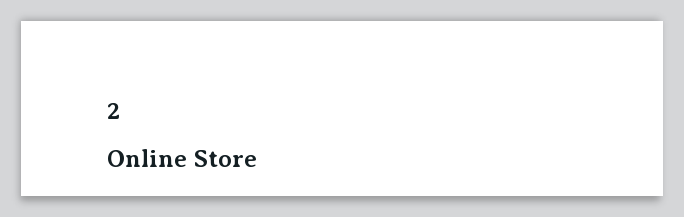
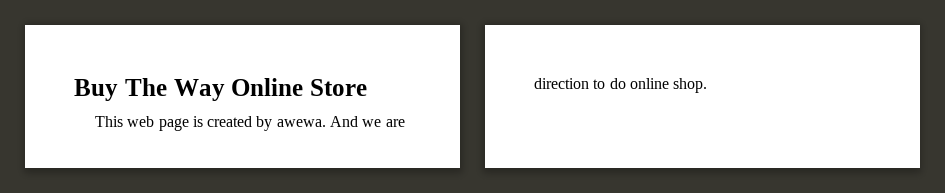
- 2
- Online Store
+ Buy The Way Online Store
+ This web page is created by awewa. And we are direction to do online shop.

